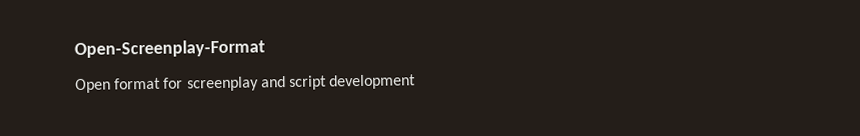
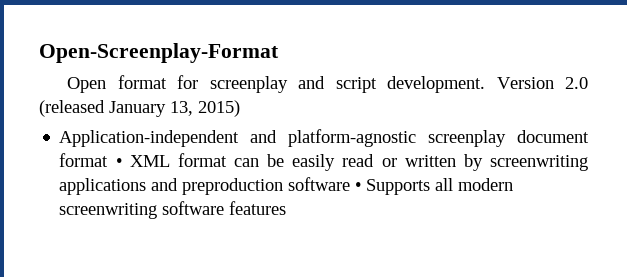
- Open format for screenplay and script development
+ Open format for screenplay and script development. Version 2.0 (released January 13, 2015)
+ Application-independent and platform-agnostic screenplay document format • XML format can be easily read or written by screenwriting applications and preproduction software • Supports all modern screenwriting software features

